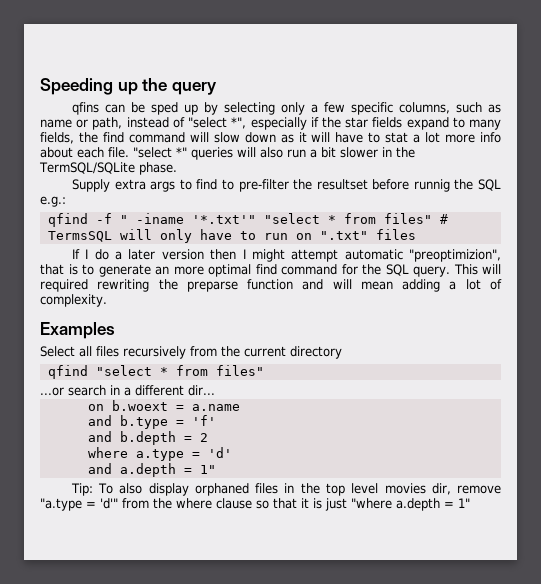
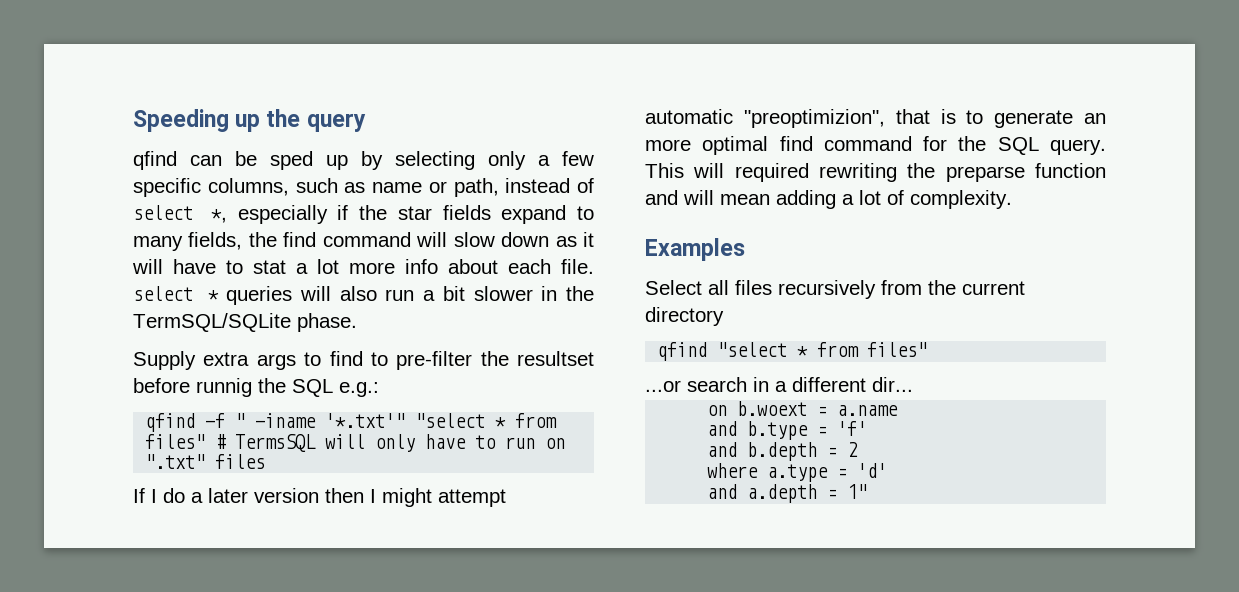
- qfins can be sped up by selecting only a few specific columns, such as name or path, instead of "select *", especially if the star fields expand to many fields, the find command will slow down as it will have to stat a lot more info about each file. "select *" queries will also run a bit slower in the TermSQL/SQLite phase.
+ qfind can be sped up by selecting only a few specific columns, such as name or path, instead of select *, especially if the star fields expand to many fields, the find command will slow down as it will have to stat a lot more info about each file. select * queries will also run a bit slower in the TermSQL/SQLite phase.
- Tip: To also display orphaned files in the top level movies dir, remove "a.type = 'd'" from the where clause so that it is just "where a.depth = 1"

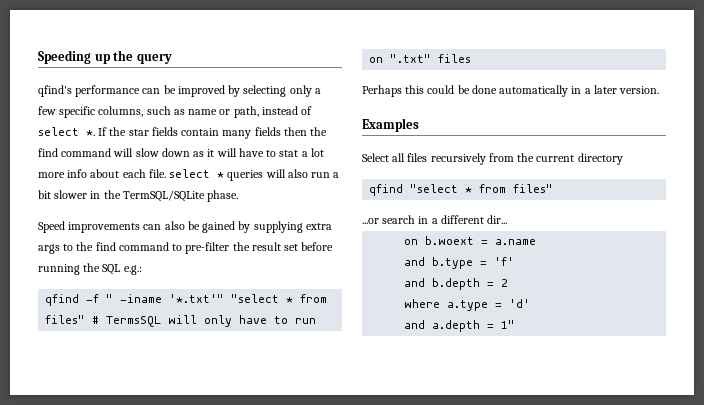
- qfind can be sped up by selecting only a few specific columns, such as name or path, instead of select *, especially if the star fields expand to many fields, the find command will slow down as it will have to stat a lot more info about each file. select * queries will also run a bit slower in the TermSQL/SQLite phase.
+ qfind's performance can be improved by selecting only a few specific columns, such as name or path, instead of select *. If the star fields contain many fields then the find command will slow down as it will have to stat a lot more info about each file. select * queries will also run a bit slower in the TermSQL/SQLite phase.
- Supply extra args to find to pre-filter the resultset before runnig the SQL e.g.:
+ Speed improvements can also be gained by supplying extra args to the find command to pre-filter the result set before running the SQL e.g.:
- If I do a later version then I might attempt automatic "preoptimizion", that is to generate an more optimal find command for the SQL query. This will required rewriting the preparse function and will mean adding a lot of complexity.
+ Perhaps this could be done automatically in a later version.

